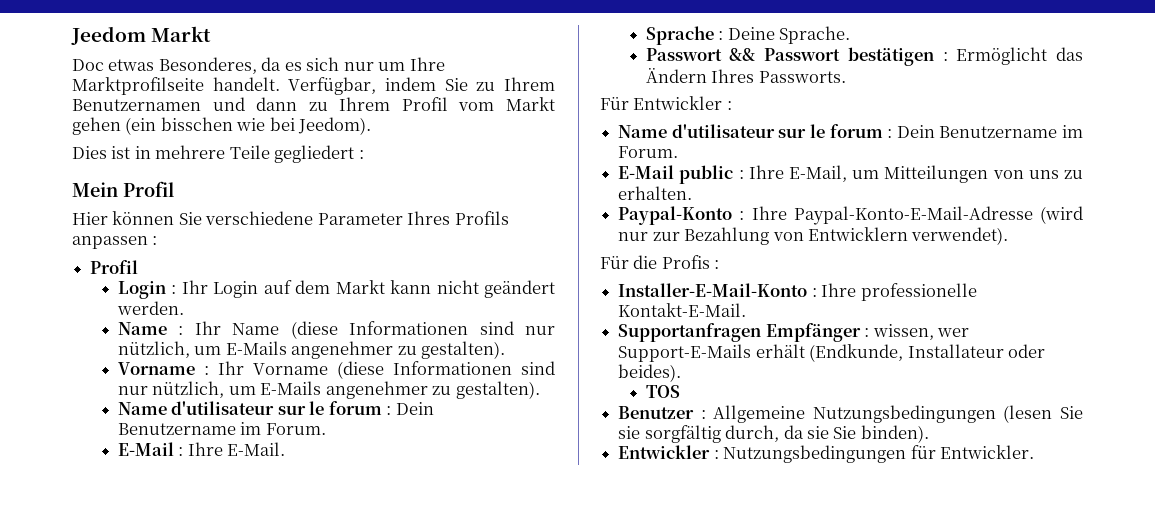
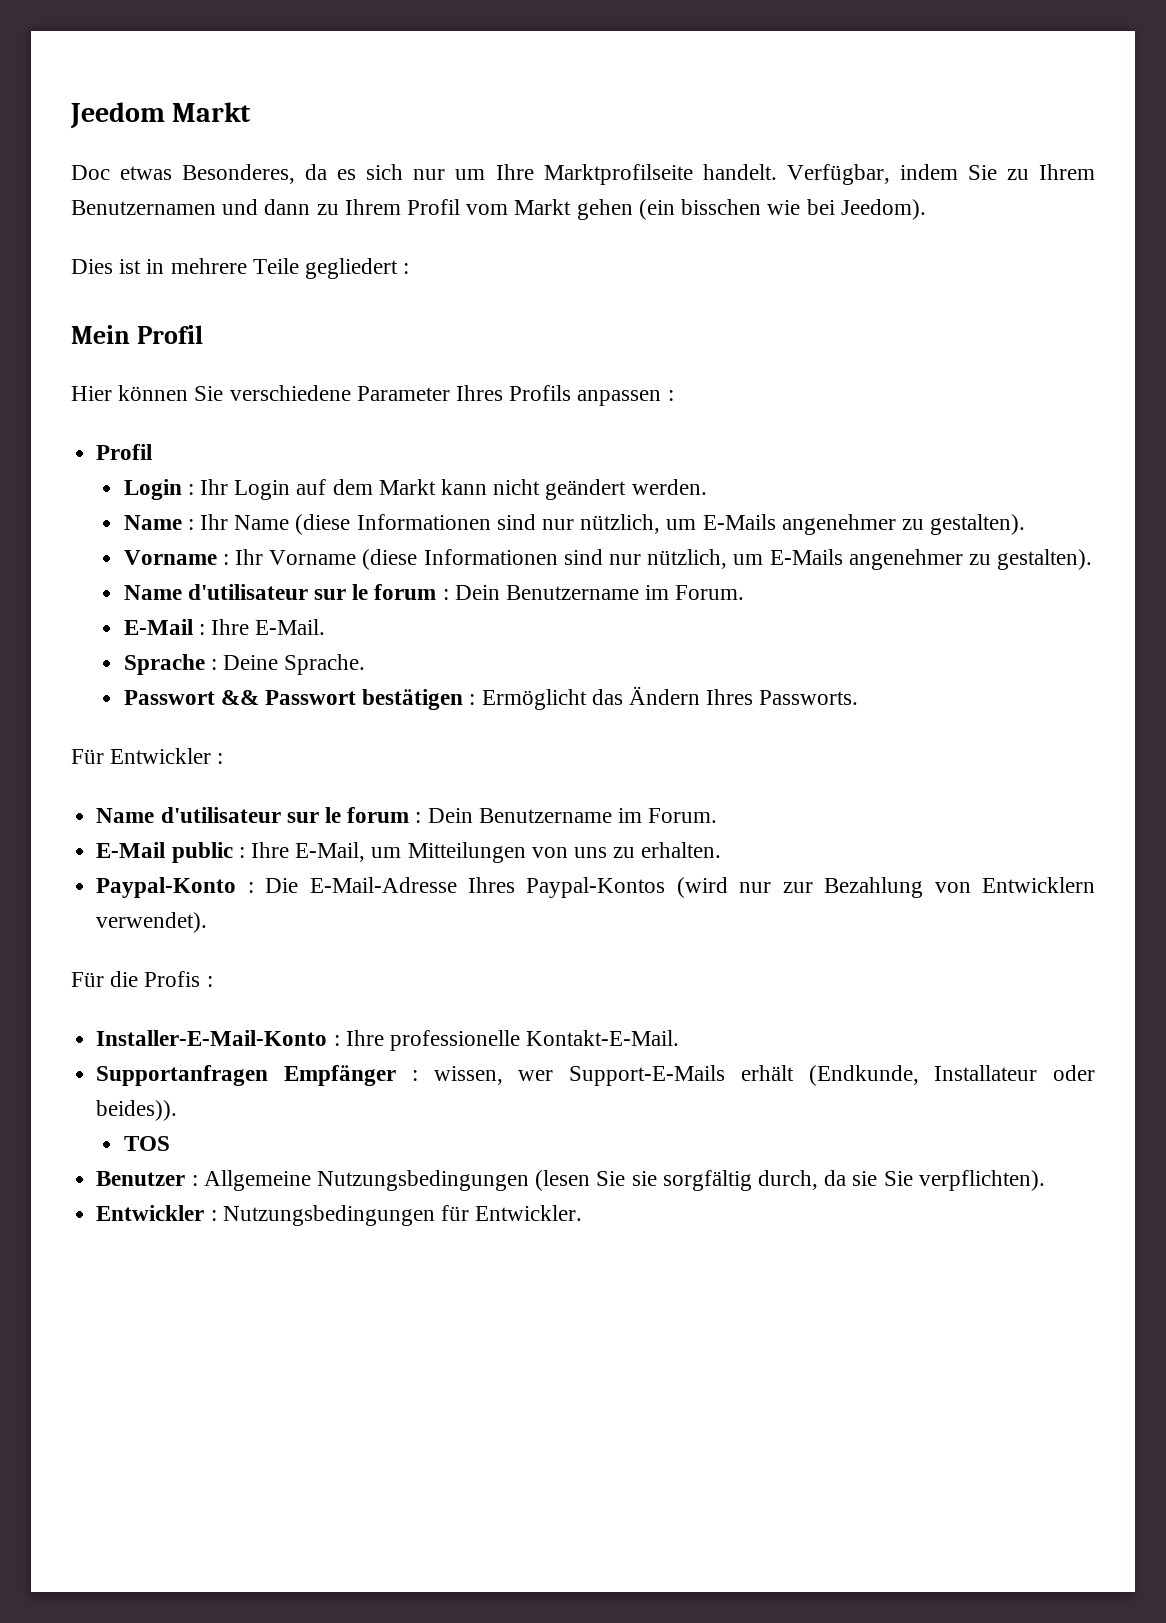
- Paypal-Konto : Ihre Paypal-Konto-E-Mail-Adresse (wird nur zur Bezahlung von Entwicklern verwendet).
+ Paypal-Konto : Die E-Mail-Adresse Ihres Paypal-Kontos (wird nur zur Bezahlung von Entwicklern verwendet).
- Supportanfragen Empfänger : wissen, wer Support-E-Mails erhält (Endkunde, Installateur oder beides).
+ Supportanfragen Empfänger : wissen, wer Support-E-Mails erhält (Endkunde, Installateur oder beides)).
- Benutzer : Allgemeine Nutzungsbedingungen (lesen Sie sie sorgfältig durch, da sie Sie binden).
+ Benutzer : Allgemeine Nutzungsbedingungen (lesen Sie sie sorgfältig durch, da sie Sie verpflichten).

